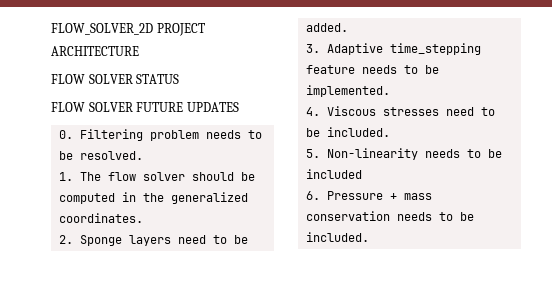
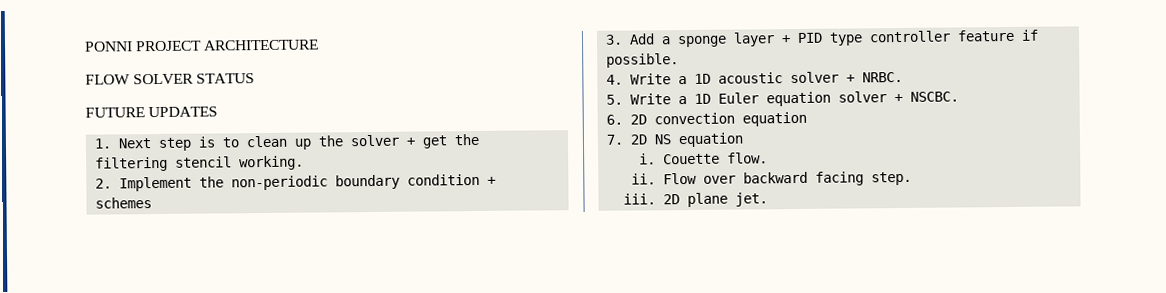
- FLOW_SOLVER_2D PROJECT ARCHITECTURE
+ PONNI PROJECT ARCHITECTURE
- FLOW SOLVER FUTURE UPDATES
+ FUTURE UPDATES
- 0. Filtering problem needs to be resolved.
- 1. The flow solver should be computed in the generalized coordinates.
- 2. Sponge layers need to be added.
- 3. Adaptive time_stepping feature needs to be implemented.
- 4. Viscous stresses need to be included.
- 5. Non-linearity needs to be included
- 6. Pressure + mass conservation needs to be included.
+ 1. Next step is to clean up the solver + get the filtering stencil working.
+ 2. Implement the non-periodic boundary condition + schemes
+ 3. Add a sponge layer + PID type controller feature if possible.
+ 4. Write a 1D acoustic solver + NRBC.
+ 5. Write a 1D Euler equation solver + NSCBC.
+ 6. 2D convection equation
+ 7. 2D NS equation
+ i. Couette flow.
+ ii. Flow over backward facing step.
+ iii. 2D plane jet.

